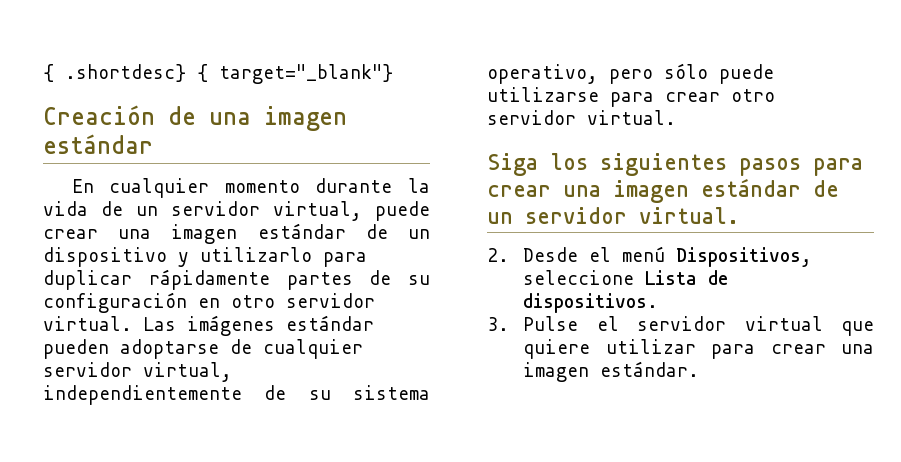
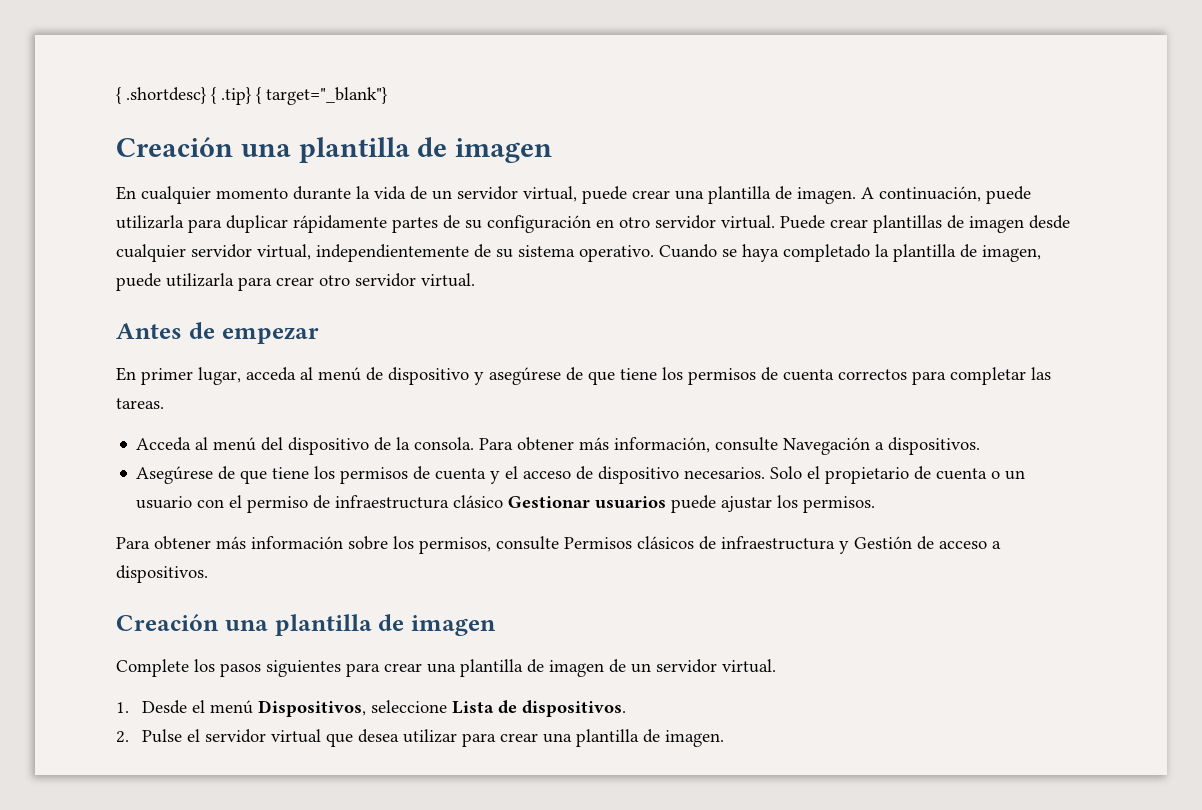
- { .shortdesc} { target="_blank"}
- Creación de una imagen estándar
+ { .shortdesc} { .tip} { target="_blank"}
+ Creación una plantilla de imagen
- En cualquier momento durante la vida de un servidor virtual, puede crear una imagen estándar de un dispositivo y utilizarlo para duplicar rápidamente partes de su configuración en otro servidor virtual.
+ En cualquier momento durante la vida de un servidor virtual, puede crear una plantilla de imagen. A continuación, puede utilizarla para duplicar rápidamente partes de su configuración en otro servidor virtual.
- Las imágenes estándar pueden adoptarse de cualquier servidor virtual, independientemente de su sistema operativo, pero sólo puede utilizarse para crear otro servidor virtual.
+ Puede crear plantillas de imagen desde cualquier servidor virtual, independientemente de su sistema operativo. Cuando se haya completado la plantilla de imagen, puede utilizarla para crear otro servidor virtual.
- Siga los siguientes pasos para crear una imagen estándar de un servidor virtual.
+ Antes de empezar
+ En primer lugar, acceda al menú de dispositivo y asegúrese de que tiene los permisos de cuenta correctos para completar las tareas.
+ Acceda al menú del dispositivo de la consola. Para obtener más información, consulte Navegación a dispositivos.
+ Asegúrese de que tiene los permisos de cuenta y el acceso de dispositivo necesarios. Solo el propietario de cuenta o un usuario con el permiso de infraestructura clásico Gestionar usuarios puede ajustar los permisos.
+ Para obtener más información sobre los permisos, consulte Permisos clásicos de infraestructura y Gestión de acceso a dispositivos.
+ Creación una plantilla de imagen
+ Complete los pasos siguientes para crear una plantilla de imagen de un servidor virtual.
- 2. Desde el menú Dispositivos, seleccione Lista de dispositivos.
+ 1. Desde el menú Dispositivos, seleccione Lista de dispositivos.
- 3. Pulse el servidor virtual que quiere utilizar para crear una imagen estándar.
+ 2. Pulse el servidor virtual que desea utilizar para crear una plantilla de imagen.

